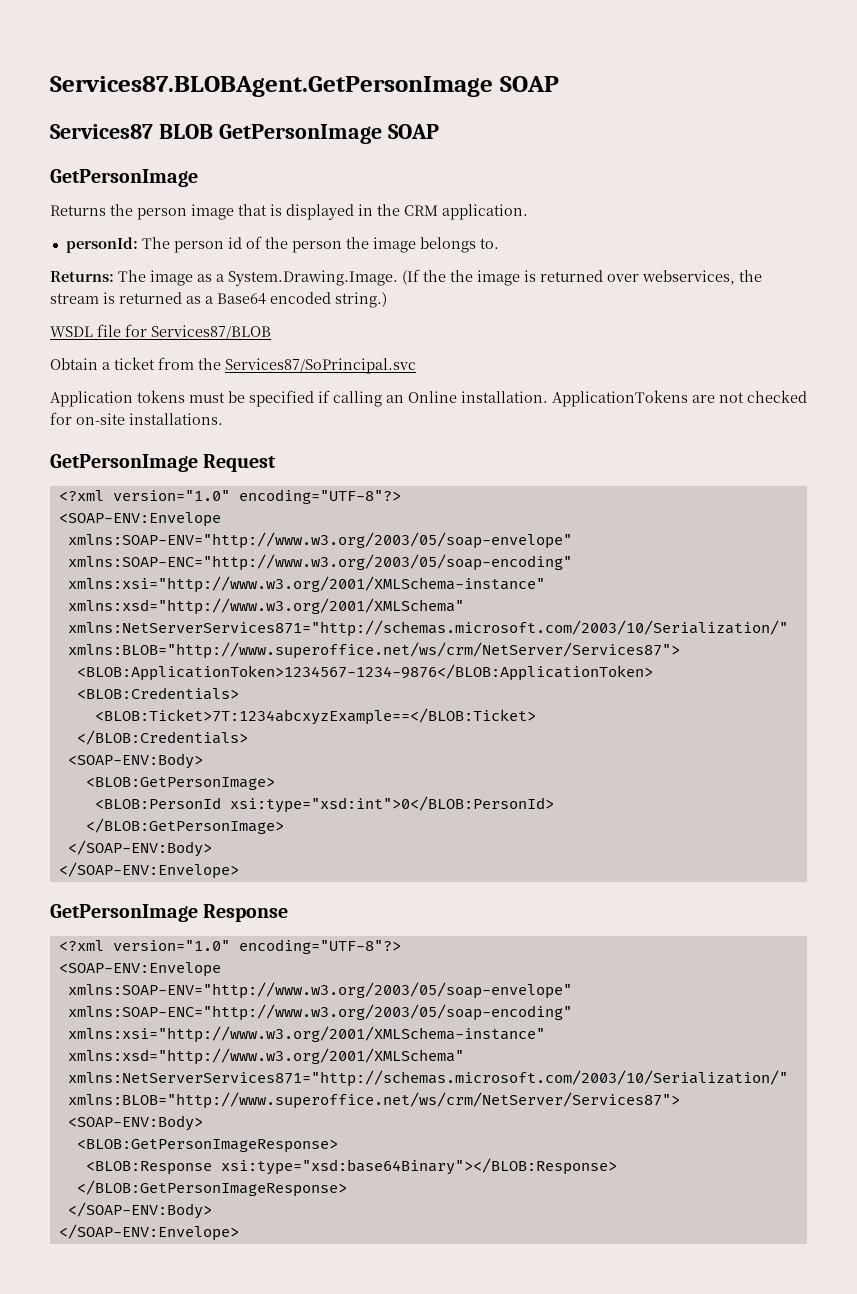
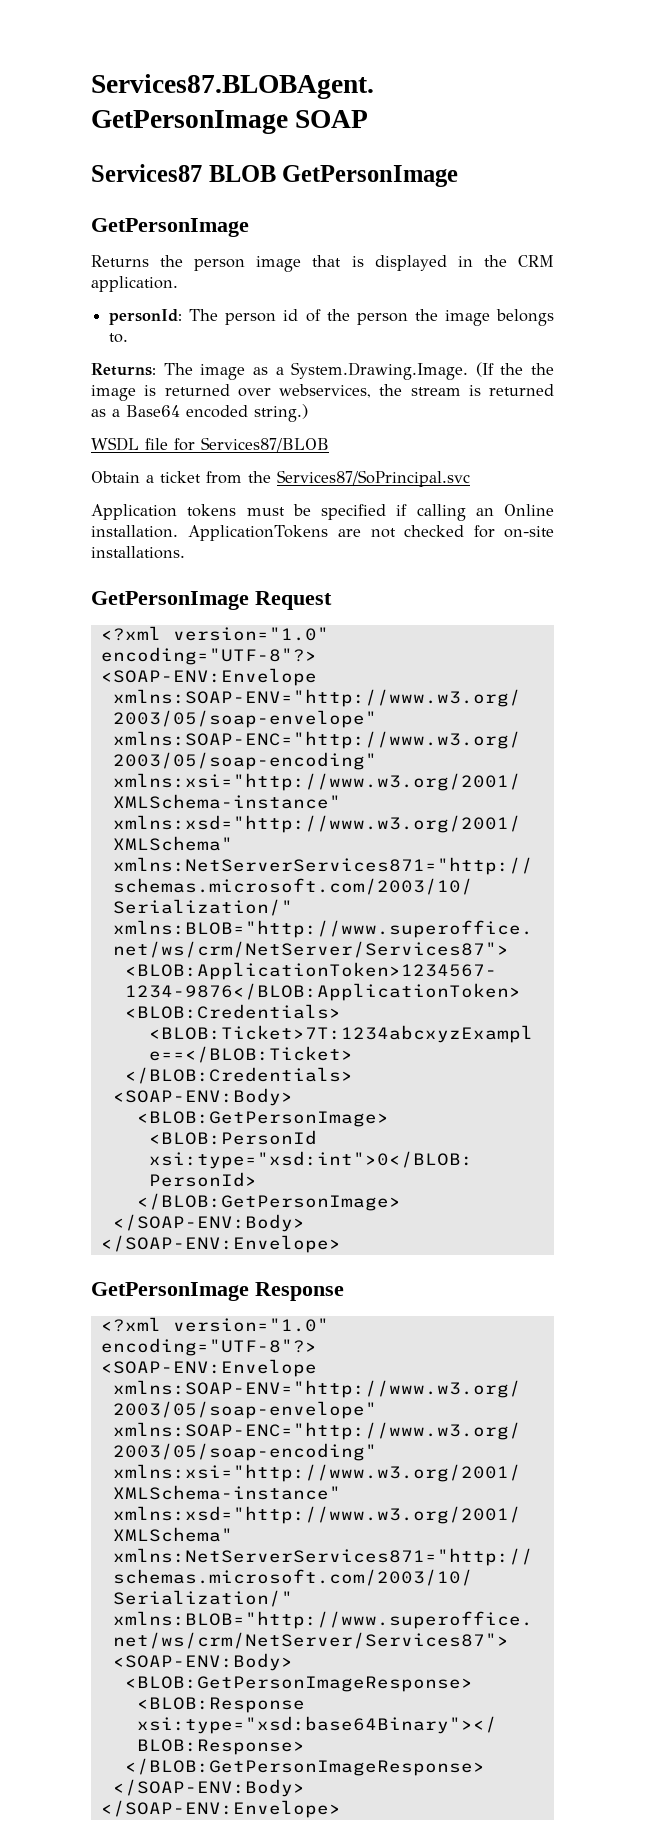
- Services87 BLOB GetPersonImage SOAP
+ Services87 BLOB GetPersonImage

